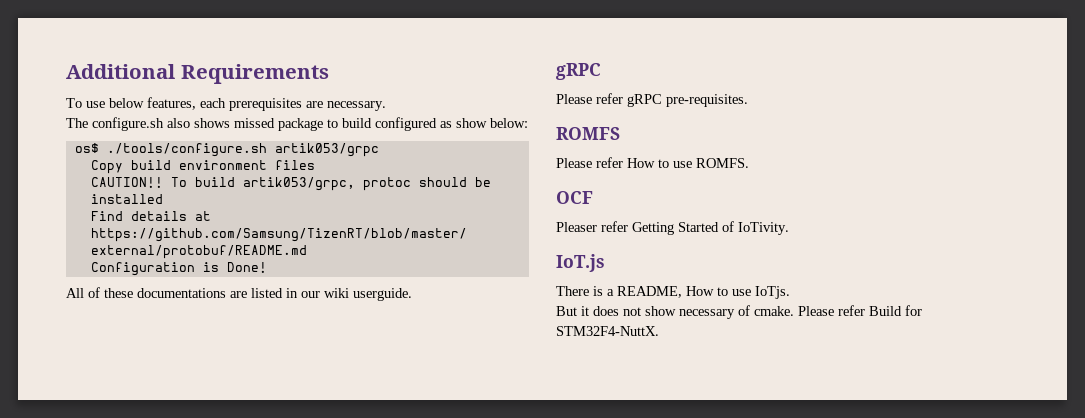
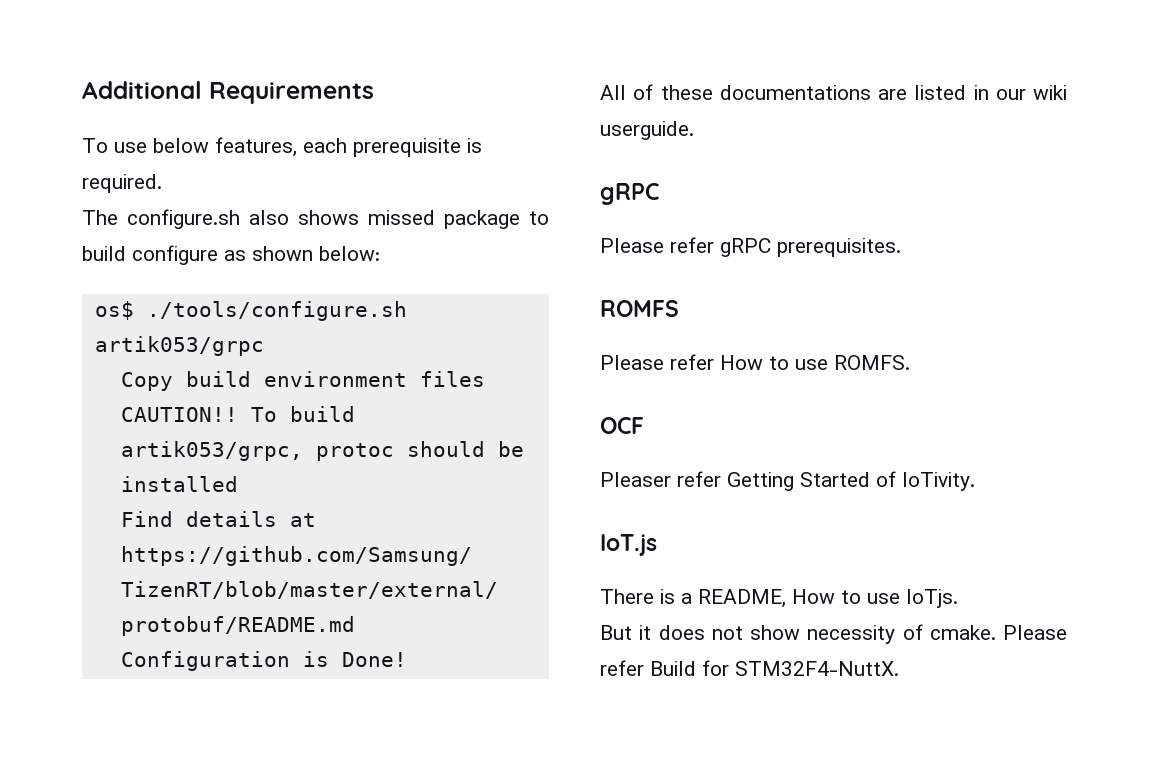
- To use below features, each prerequisites are necessary.
+ To use below features, each prerequisite is required.
- The configure.sh also shows missed package to build configured as show below:
+ The configure.sh also shows missed package to build configure as shown below:
- Please refer gRPC pre-requisites.
+ Please refer gRPC prerequisites.
- But it does not show necessary of cmake.
+ But it does not show necessity of cmake.

